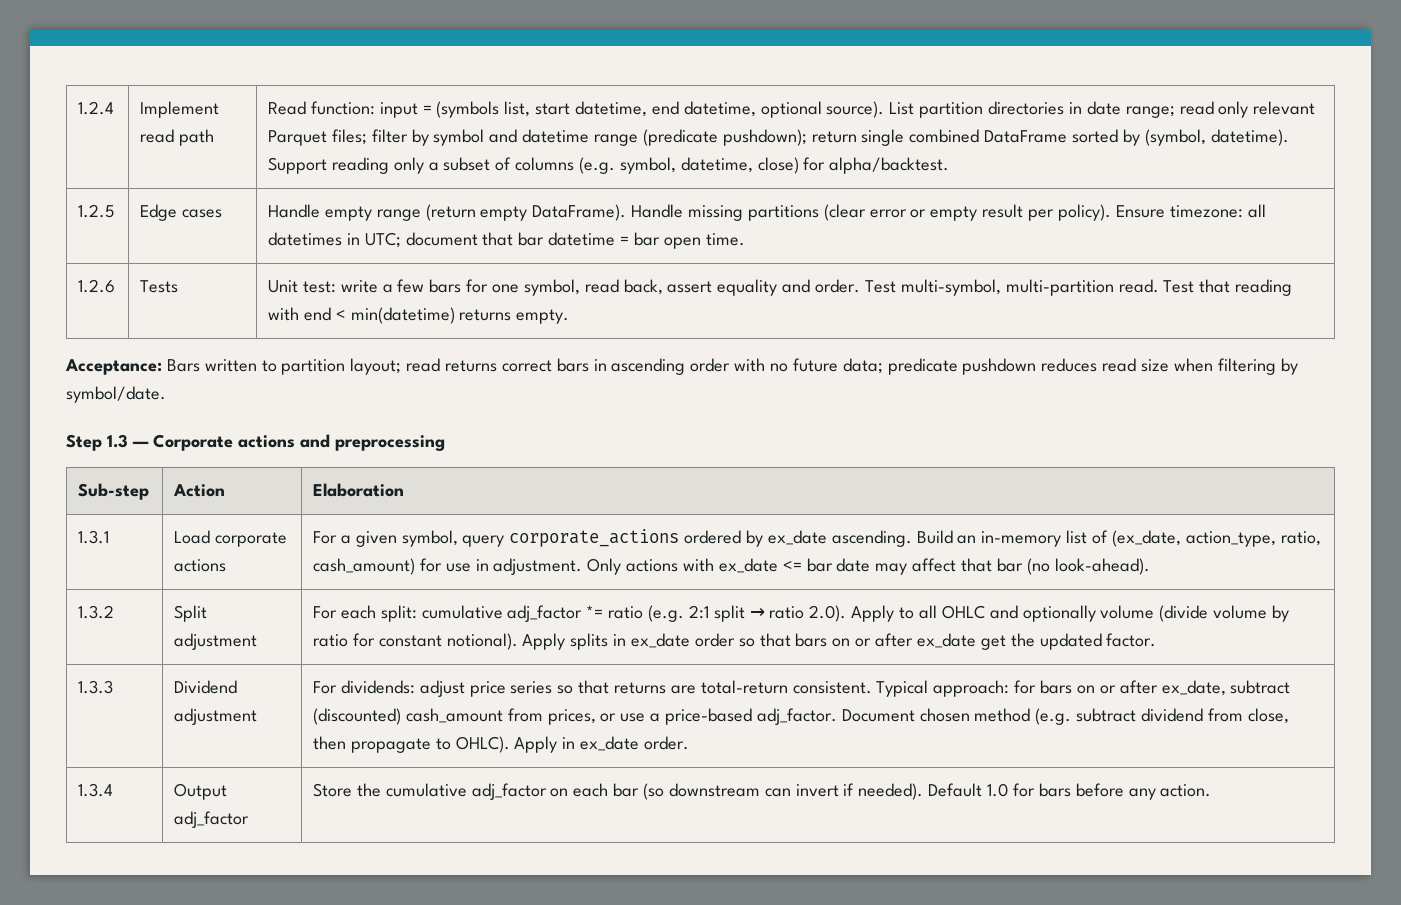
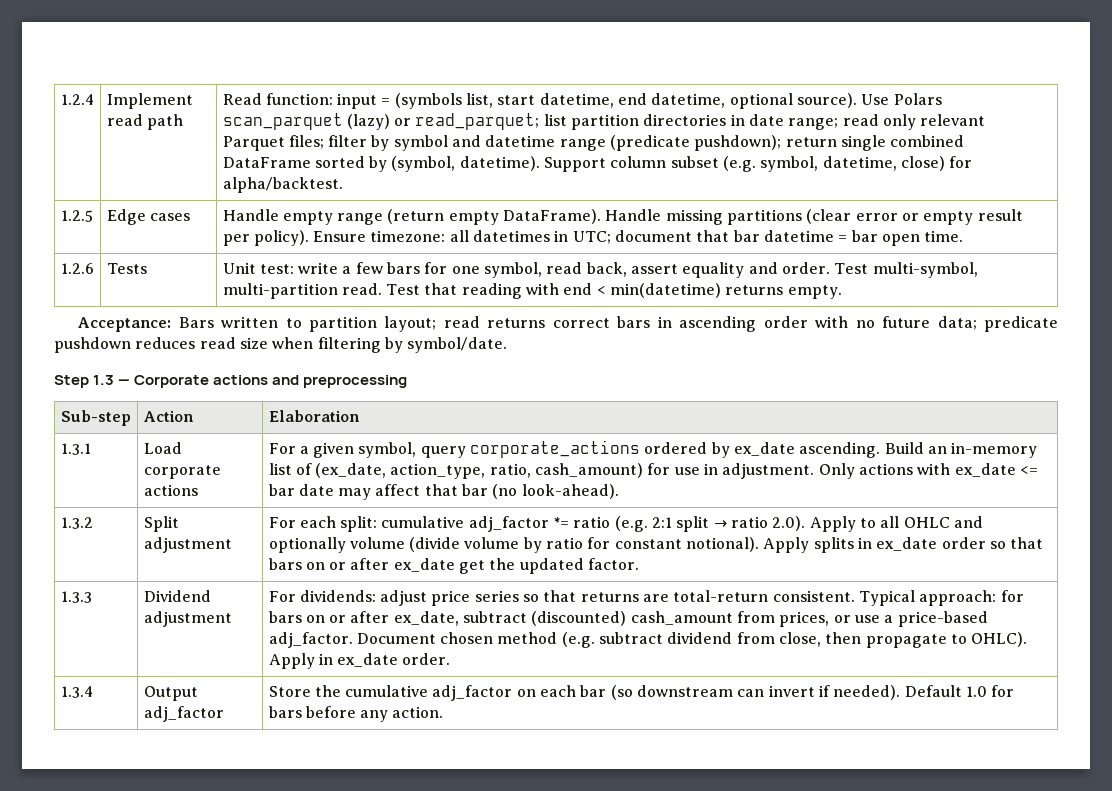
- List partition directories in date range; read only relevant Parquet files; filter by symbol and datetime range (predicate pushdown); return single combined DataFrame sorted by (symbol, datetime).
+ Use Polars scan_parquet (lazy) or read_parquet; list partition directories in date range; read only relevant Parquet files; filter by symbol and datetime range (predicate pushdown); return single combined DataFrame sorted by (symbol, datetime).
- Support reading only a subset of columns (e.g. symbol, datetime, close) for alpha/backtest.
+ Support column subset (e.g. symbol, datetime, close) for alpha/backtest.

